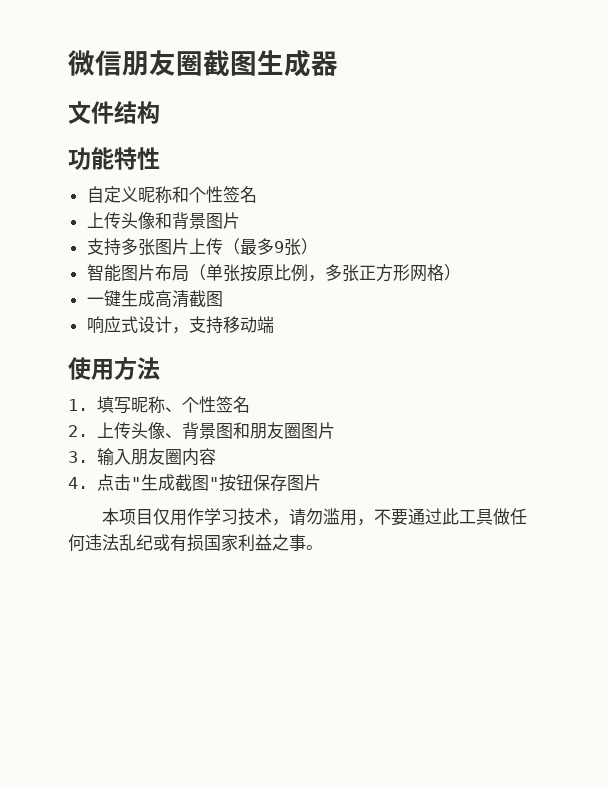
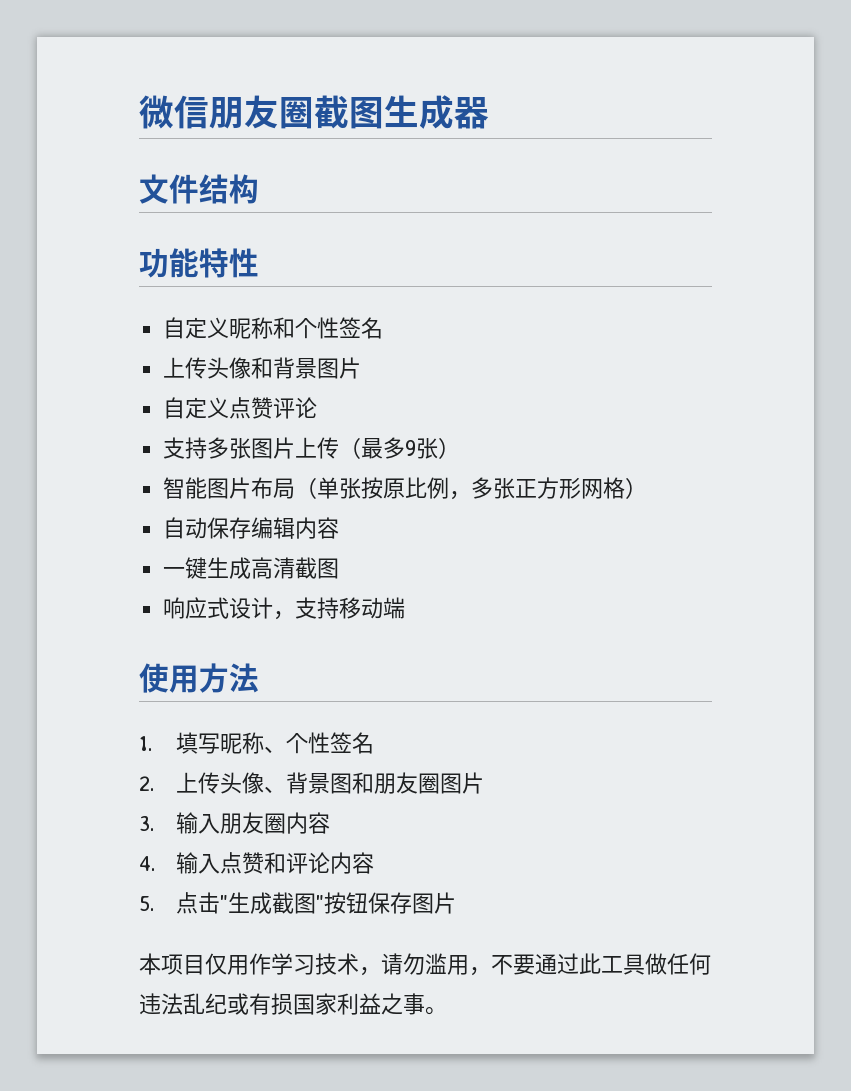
+ 自定义点赞评论
+ 自动保存编辑内容
- 4.点击"生成截图"按钮保存图片
+ 4.输入点赞和评论内容
+ 5.点击"生成截图"按钮保存图片

